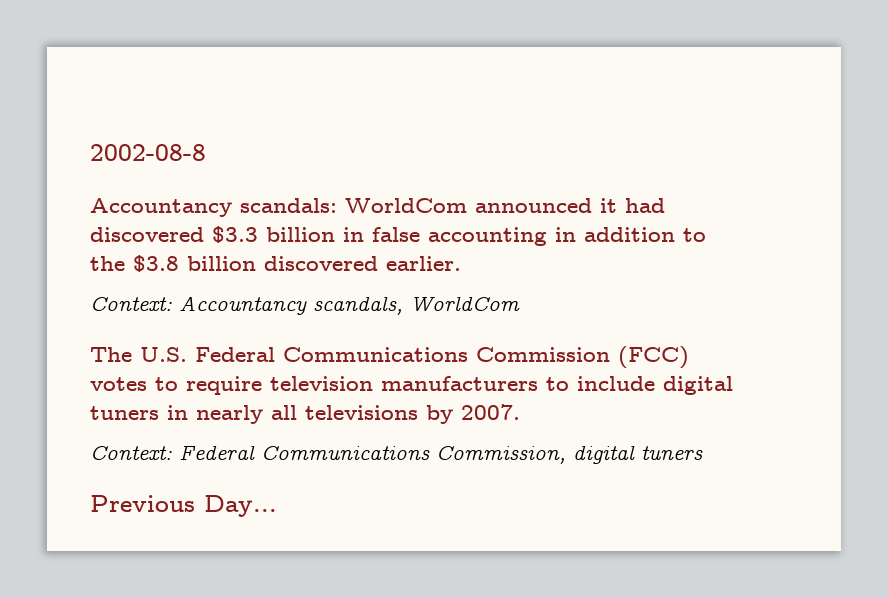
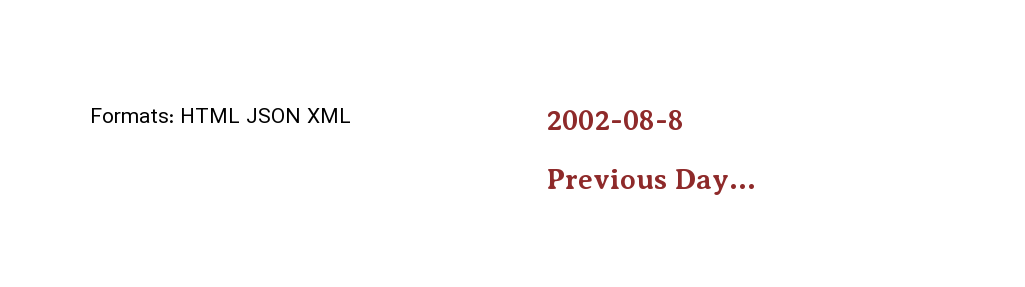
+ Formats: HTML JSON XML
  2002-08-8
- Accountancy scandals: WorldCom announced it had discovered $3.3 billion in false accounting in addition to the $3.8 billion discovered earlier.
- Context: Accountancy scandals, WorldCom
- The U.S. Federal Communications Commission (FCC) votes to require television manufacturers to include digital tuners in nearly all televisions by 2007.
- Context: Federal Communications Commission, digital tuners

